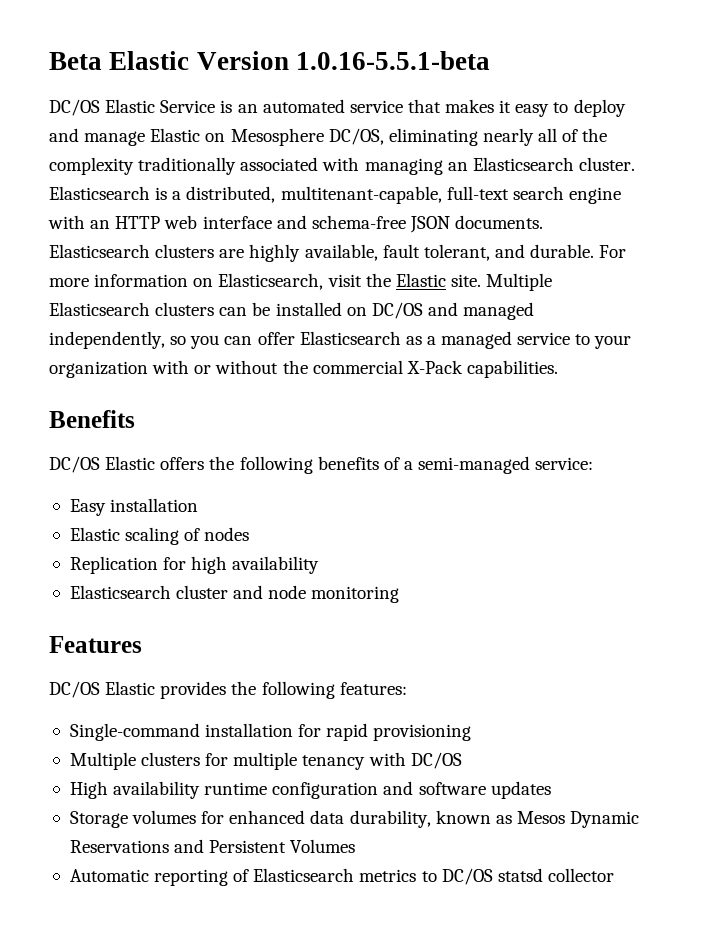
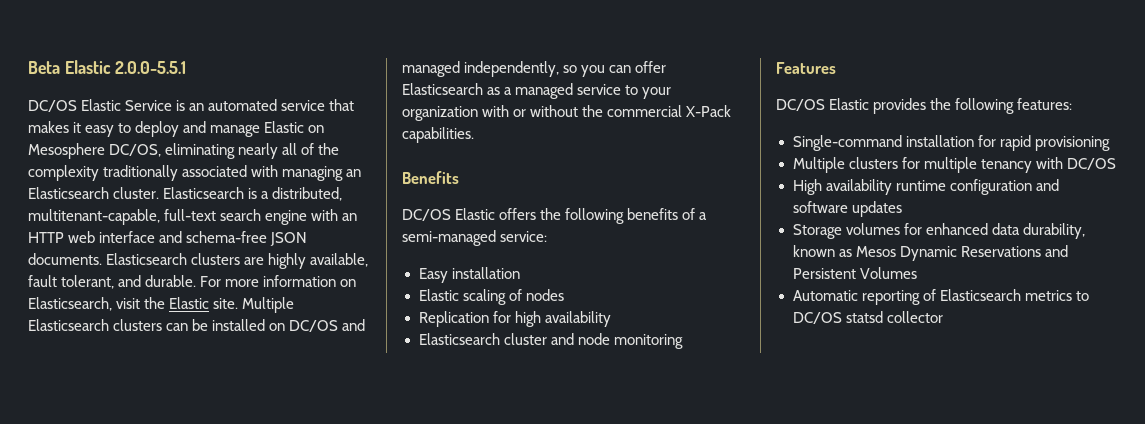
- Beta Elastic Version 1.0.16-5.5.1-beta
+ Beta Elastic 2.0.0-5.5.1

